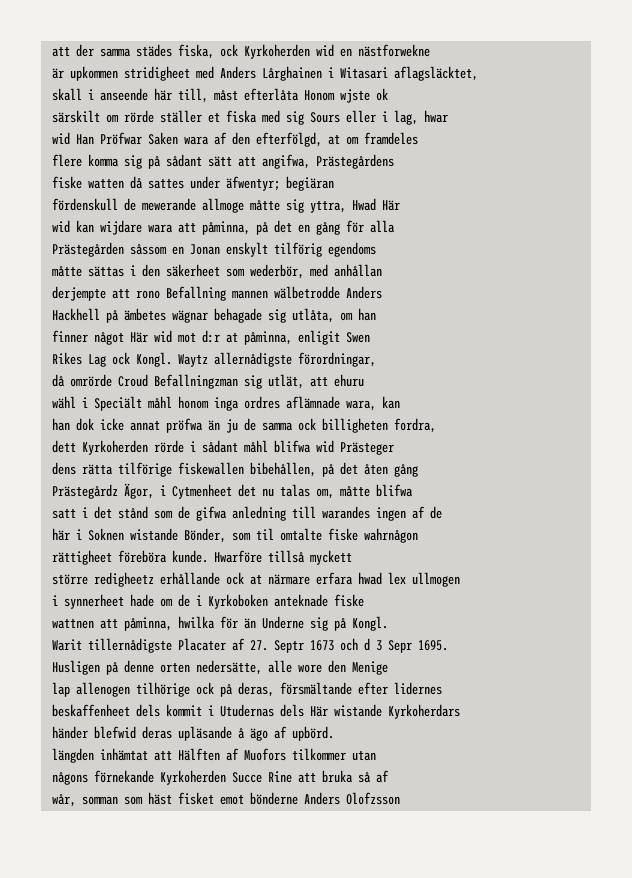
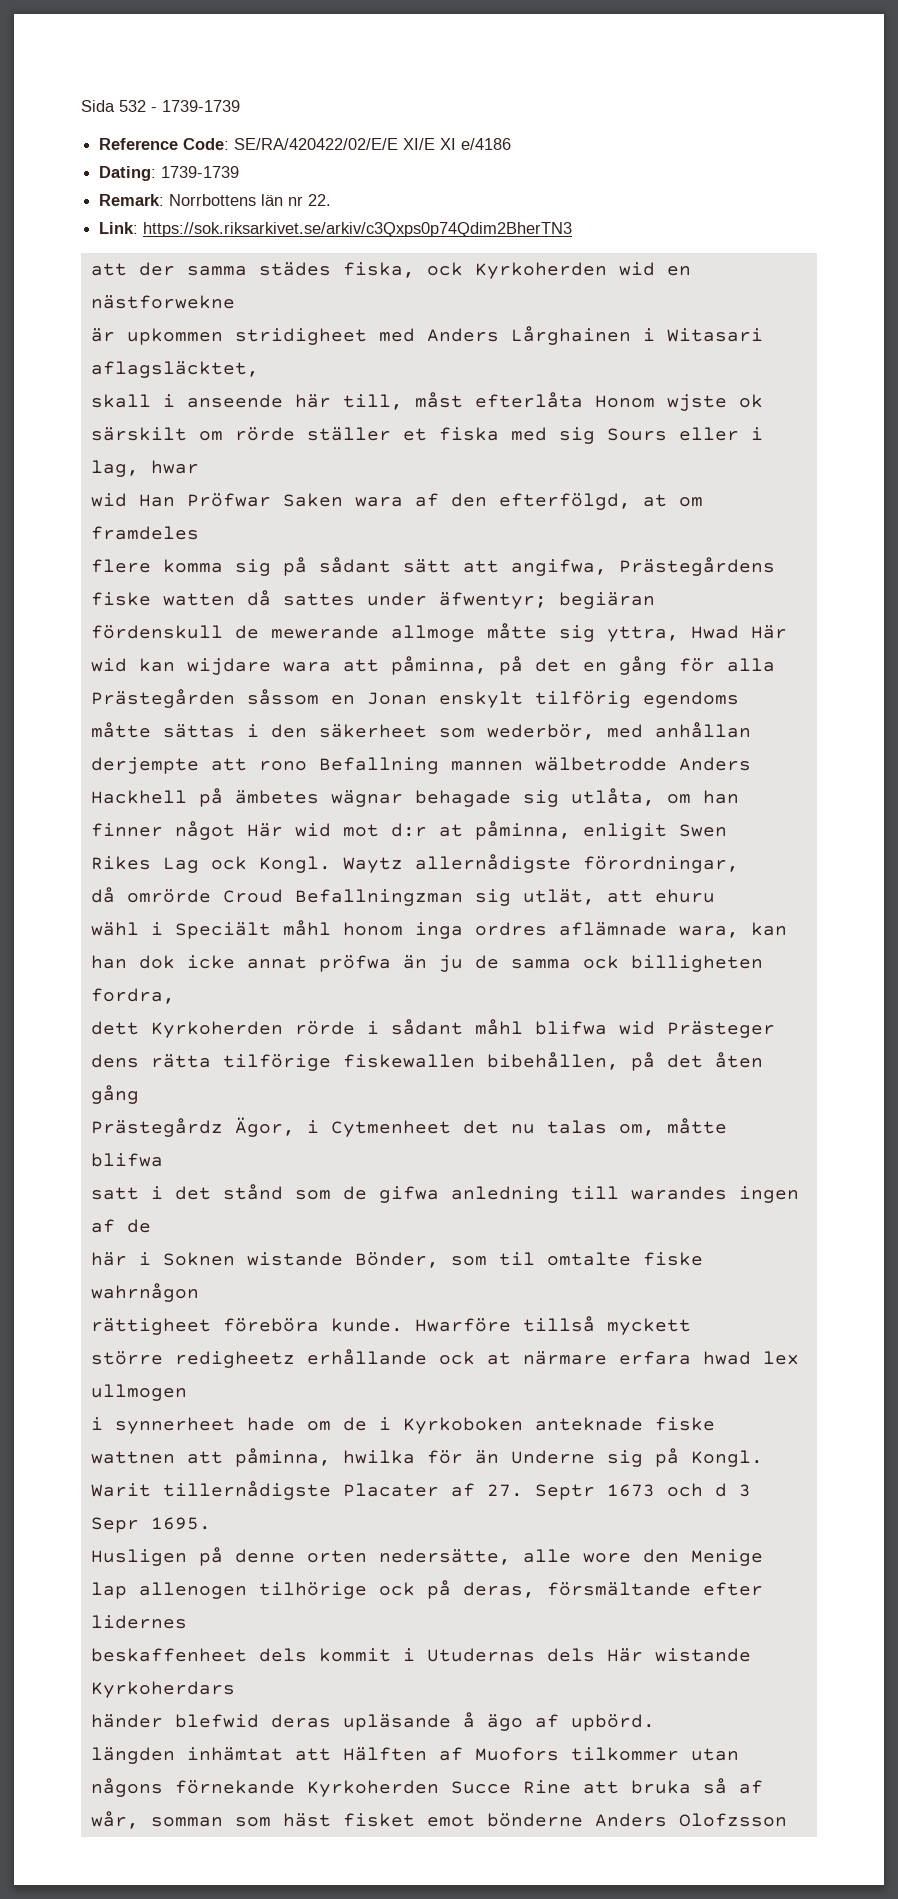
+ Sida 532 - 1739-1739
+ Reference Code: SE/RA/420422/02/E/E XI/E XI e/4186
+ Dating: 1739-1739
+ Remark: Norrbottens län nr 22.
+ Link: https://sok.riksarkivet.se/arkiv/c3Qxps0p74Qdim2BherTN3

